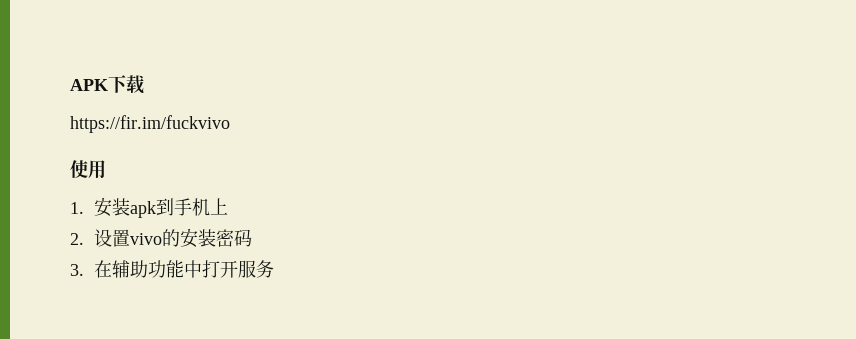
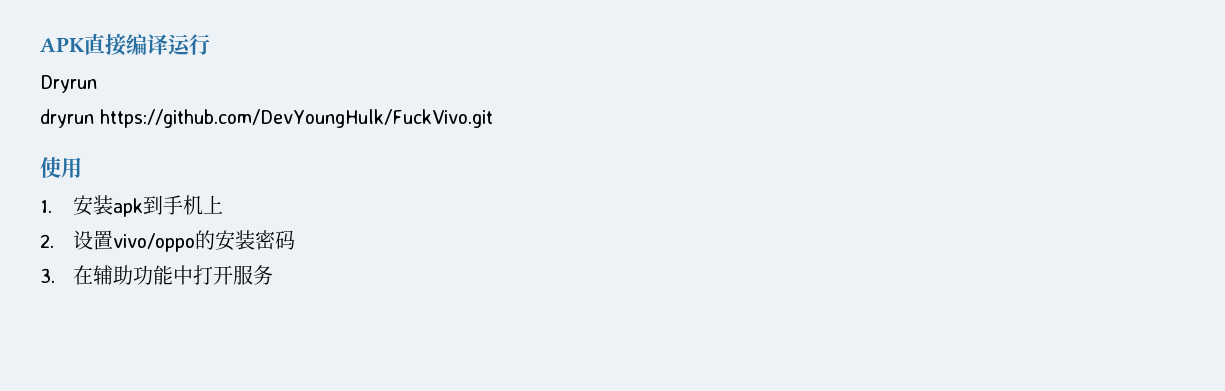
- APK下载
- https://fir.im/fuckvivo
+ APK直接编译运行
+ Dryrun
+ dryrun https://github.com/DevYoungHulk/FuckVivo.git
- 2.设置vivo的安装密码
+ 2.设置vivo/oppo的安装密码

